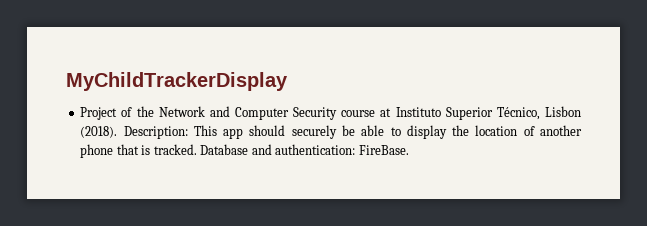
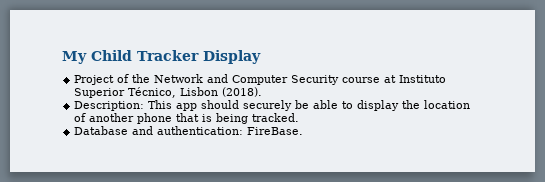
- MyChildTrackerDisplay
+ My Child Tracker Display
- Project of the Network and Computer Security course at Instituto Superior Técnico, Lisbon (2018). Description: This app should securely be able to display the location of another phone that is tracked. Database and authentication: FireBase.
+ Project of the Network and Computer Security course at Instituto Superior Técnico, Lisbon (2018).
+ Description: This app should securely be able to display the location of another phone that is being tracked.
+ Database and authentication: FireBase.

